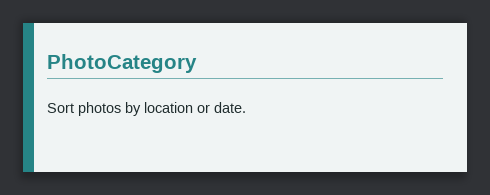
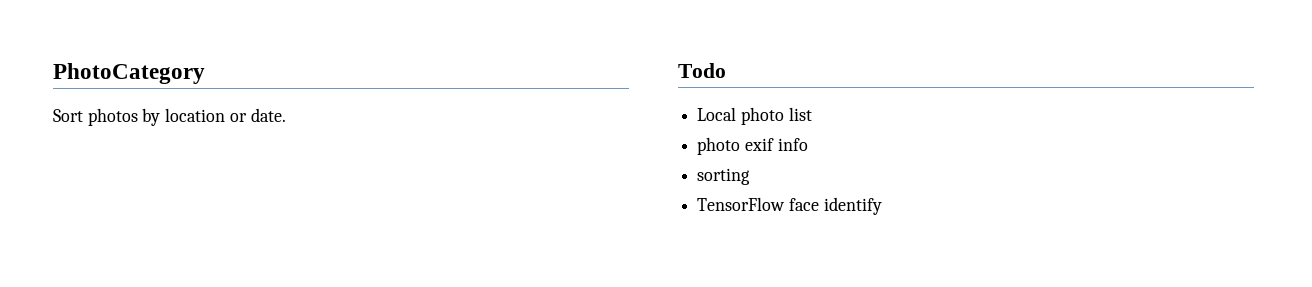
+ Todo
+ Local photo list
+ photo exif info
+ sorting
+ TensorFlow face identify

